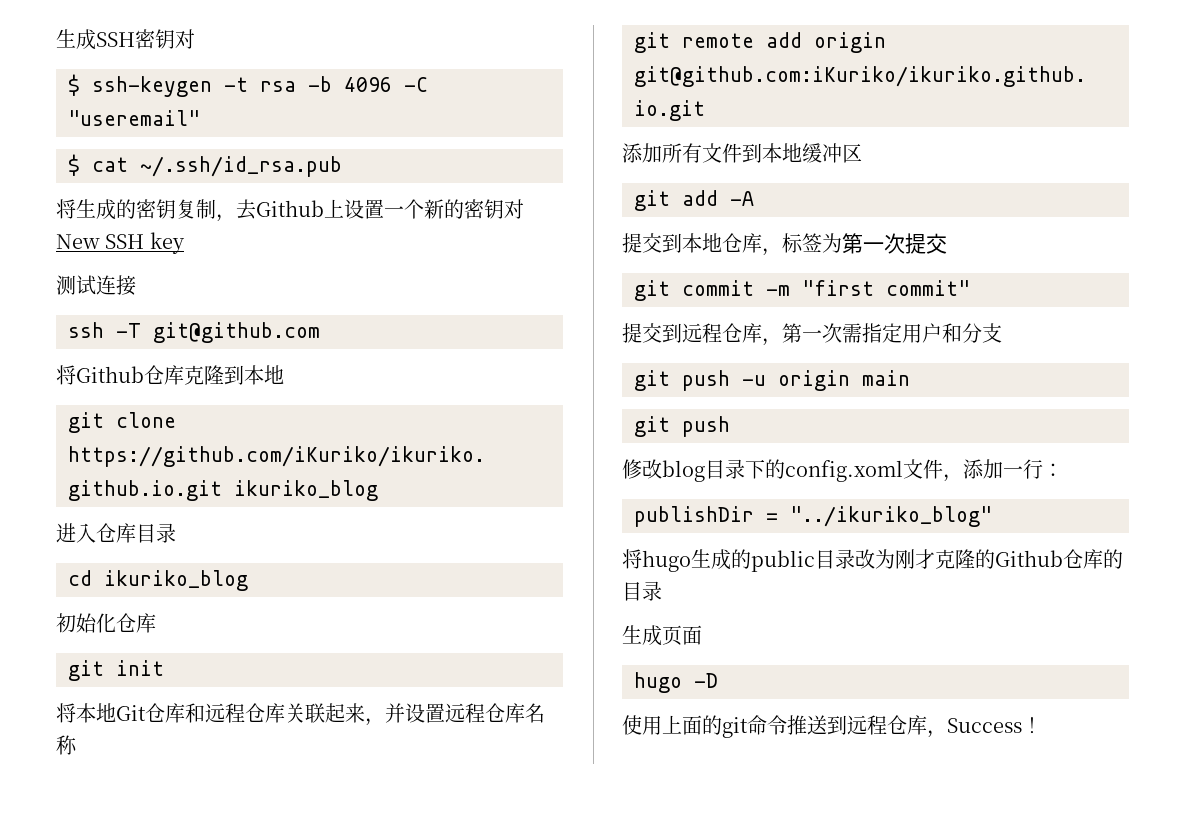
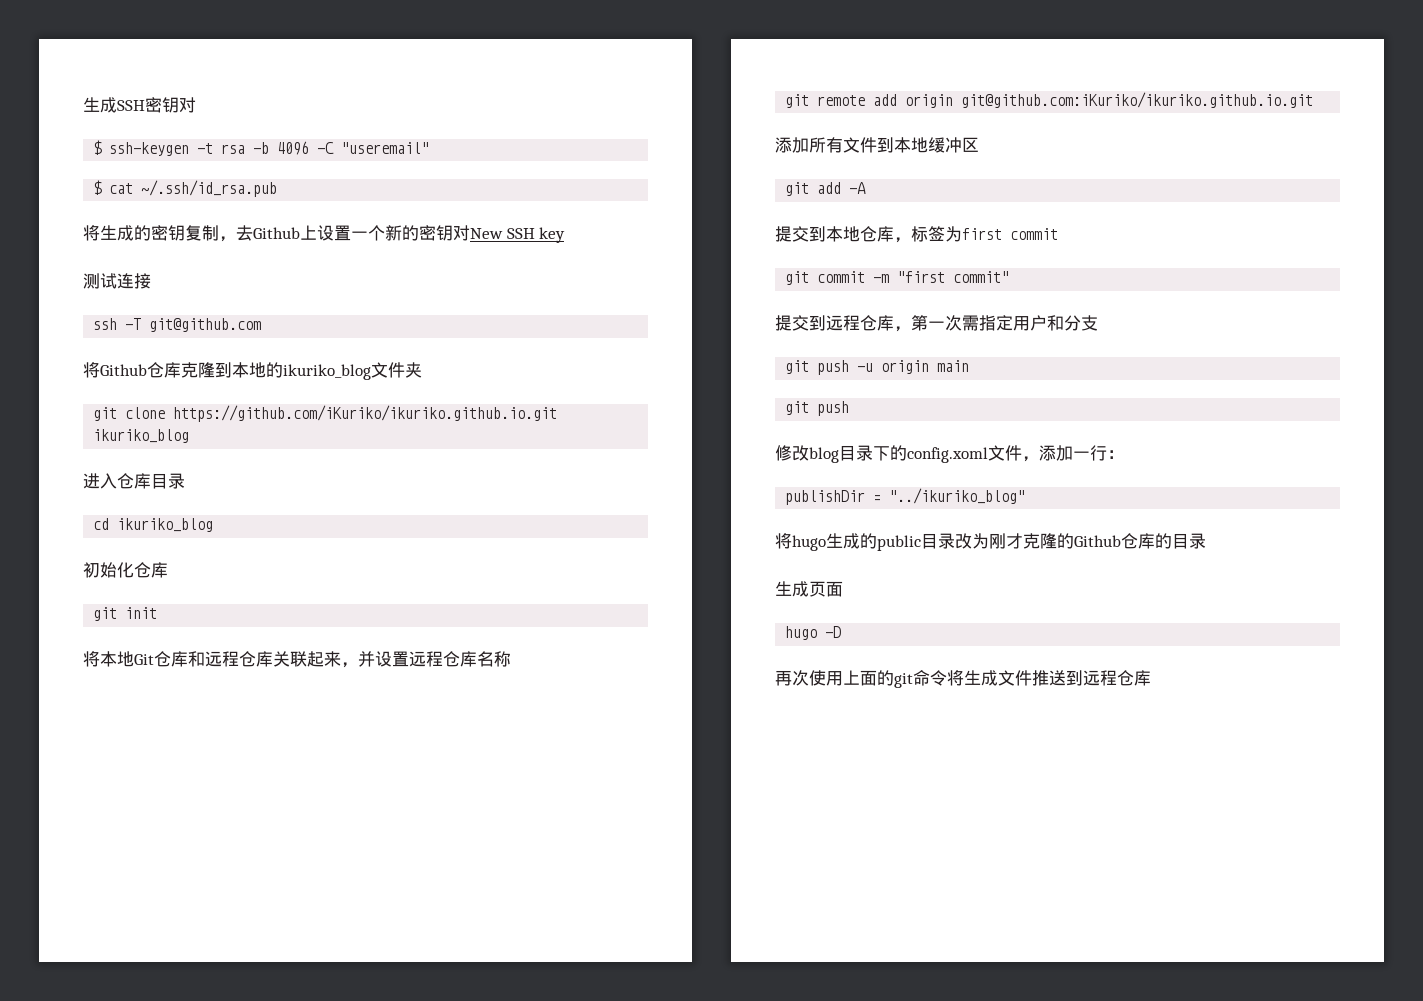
- 将Github仓库克隆到本地
+ 将Github仓库克隆到本地的ikuriko_blog文件夹
- 提交到本地仓库，标签为第一次提交
+ 提交到本地仓库，标签为first commit
- 使用上面的git命令推送到远程仓库，Success！
+ 再次使用上面的git命令将生成文件推送到远程仓库

